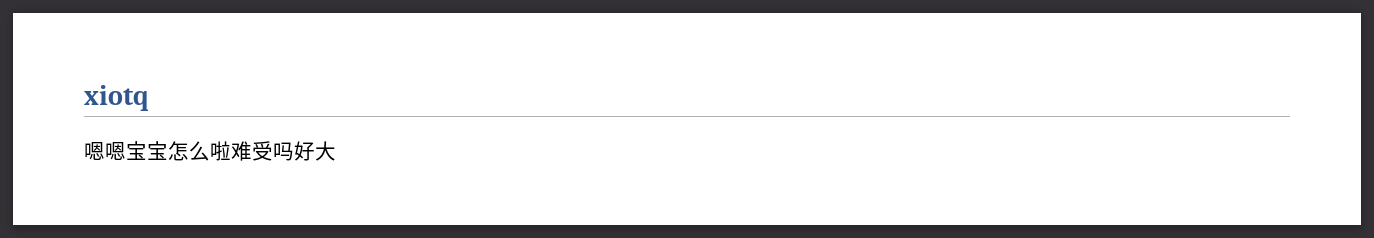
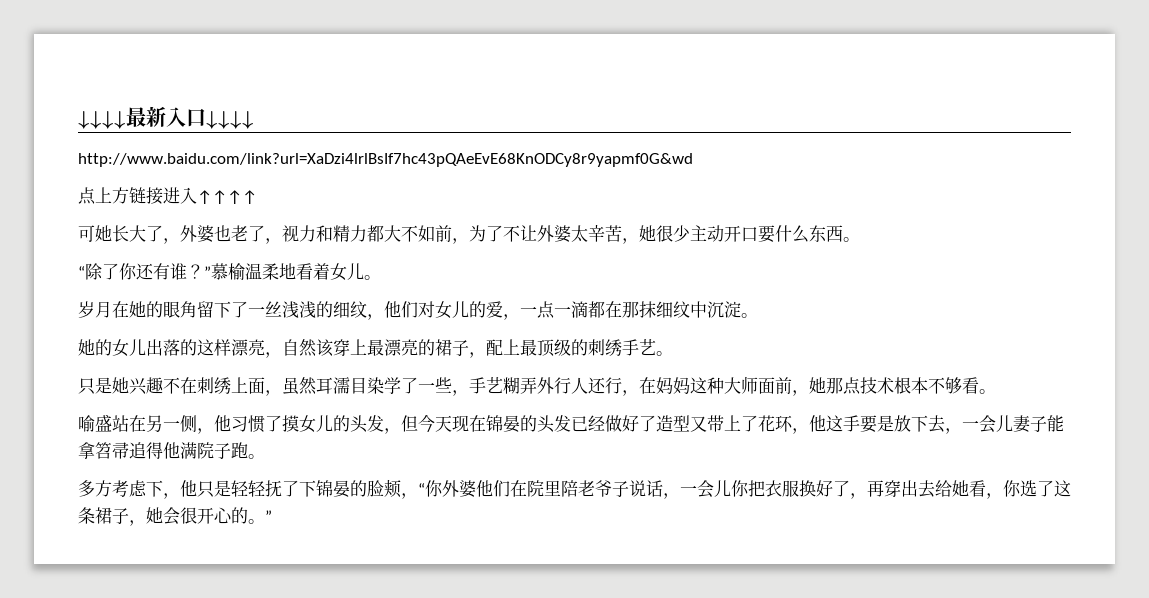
- xiotq
- 嗯嗯宝宝怎么啦难受吗好大
+ ↓↓↓↓最新入口↓↓↓↓
+ http://www.baidu.com/link?url=XaDzi4lrlBsIf7hc43pQAeEvE68KnODCy8r9yapmf0G&wd
+ 点上方链接进入↑↑↑↑
+ 可她长大了，外婆也老了，视力和精力都大不如前，为了不让外婆太辛苦，她很少主动开口要什么东西。
+ “除了你还有谁？”慕榆温柔地看着女儿。
+ 岁月在她的眼角留下了一丝浅浅的细纹，他们对女儿的爱，一点一滴都在那抹细纹中沉淀。
+ 她的女儿出落的这样漂亮，自然该穿上最漂亮的裙子，配上最顶级的刺绣手艺。
+ 只是她兴趣不在刺绣上面，虽然耳濡目染学了一些，手艺糊弄外行人还行，在妈妈这种大师面前，她那点技术根本不够看。
+ 喻盛站在另一侧，他习惯了摸女儿的头发，但今天现在锦晏的头发已经做好了造型又带上了花环，他这手要是放下去，一会儿妻子能拿笤帚追得他满院子跑。
+ 多方考虑下，他只是轻轻抚了下锦晏的脸颊，“你外婆他们在院里陪老爷子说话，一会儿你把衣服换好了，再穿出去给她看，你选了这条裙子，她会很开心的。”

